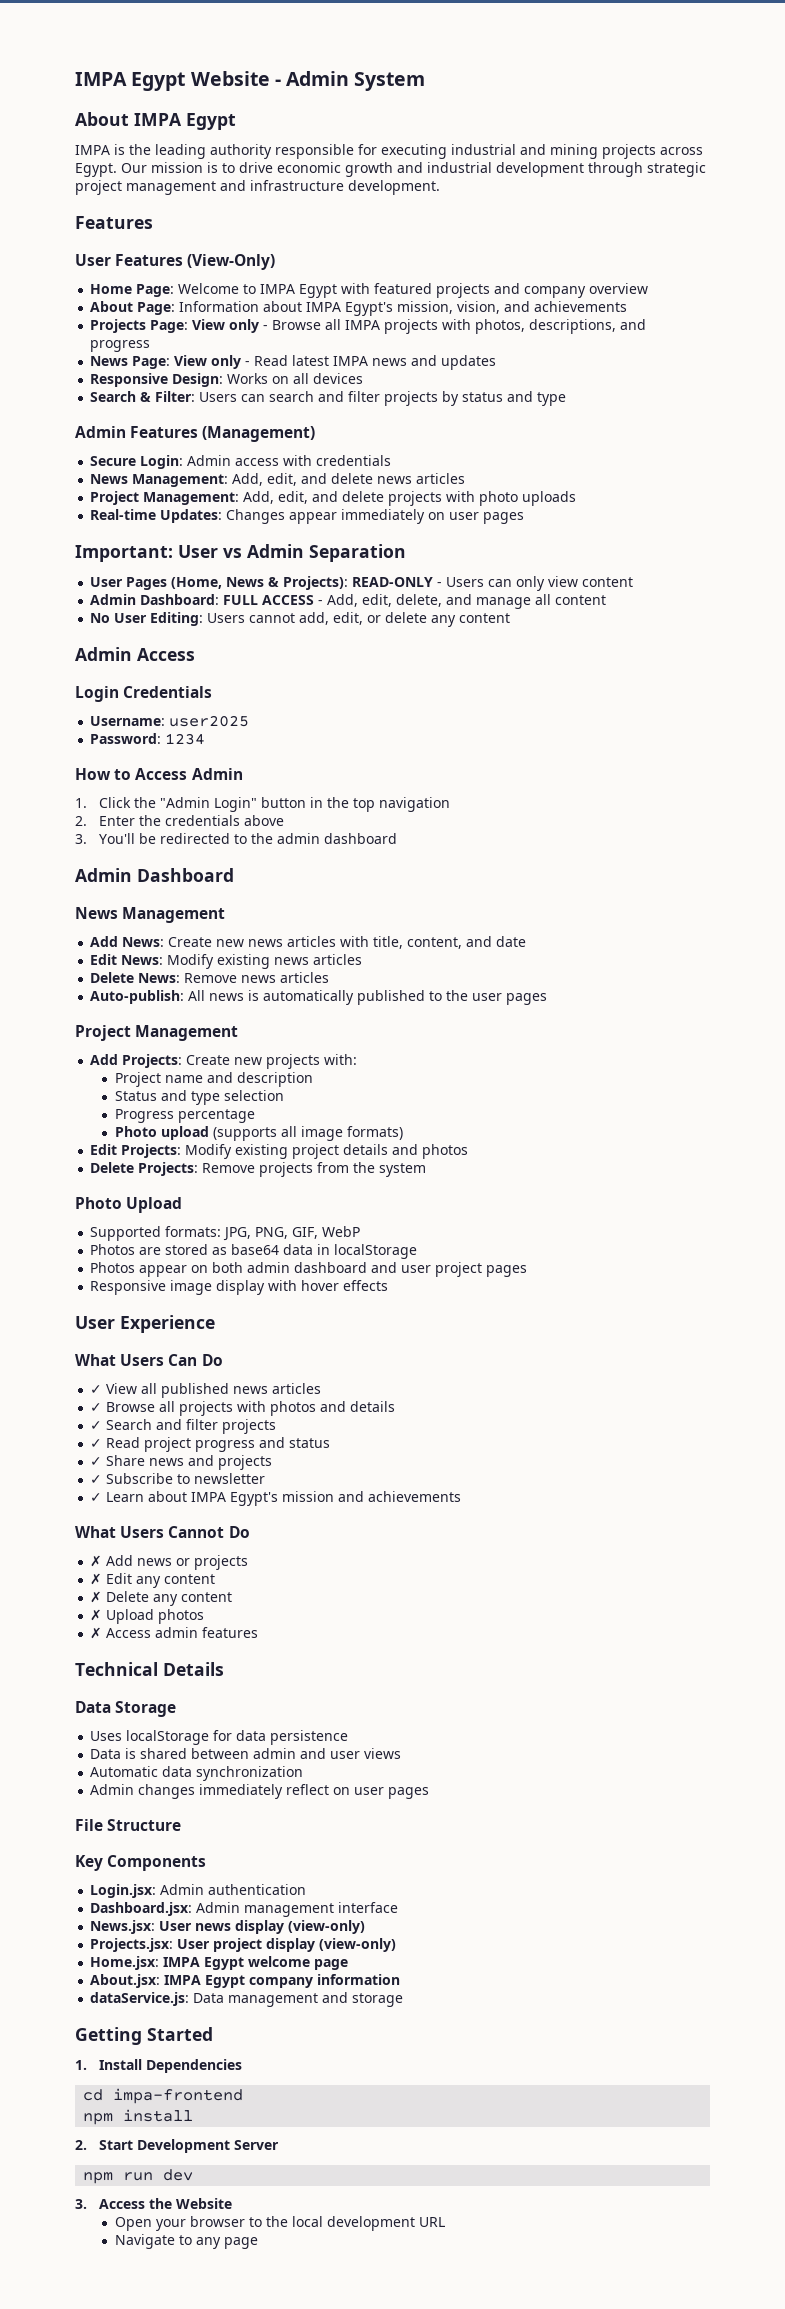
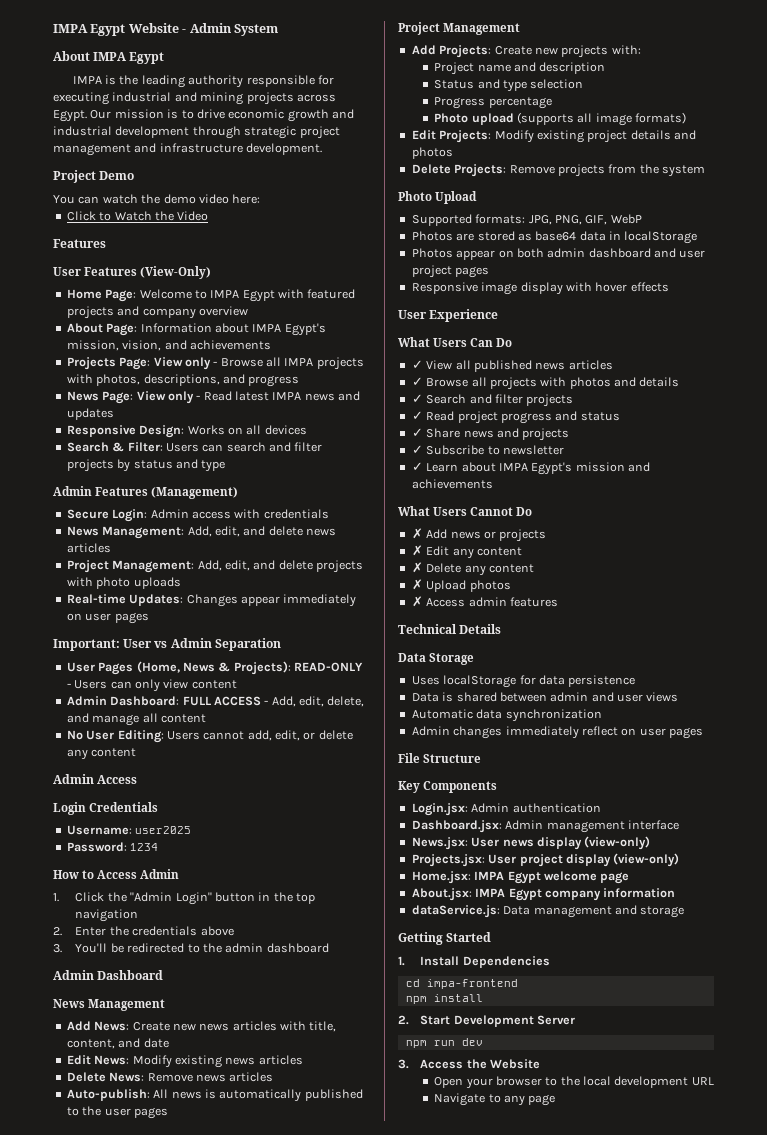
+ Project Demo
+ You can watch the demo video here:
+ Click to Watch the Video

